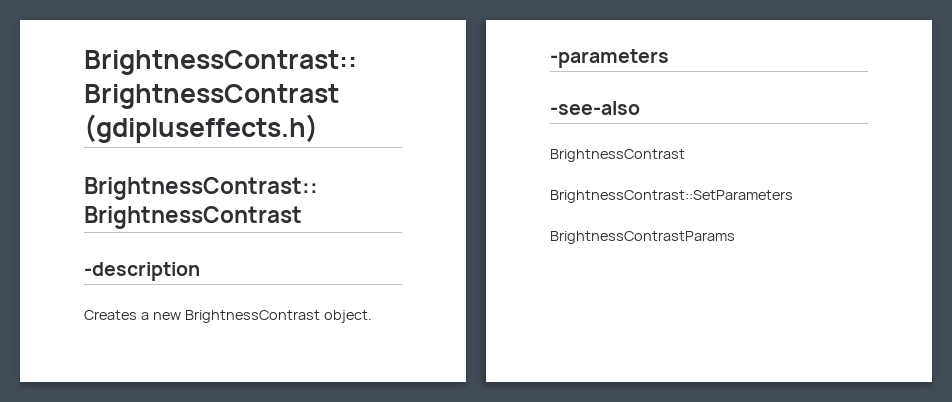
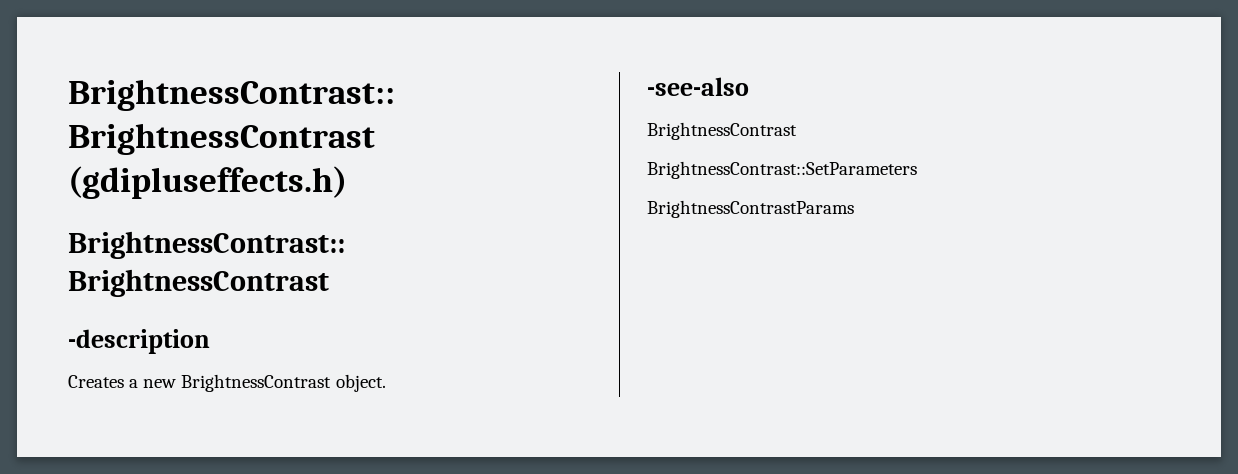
- -parameters

